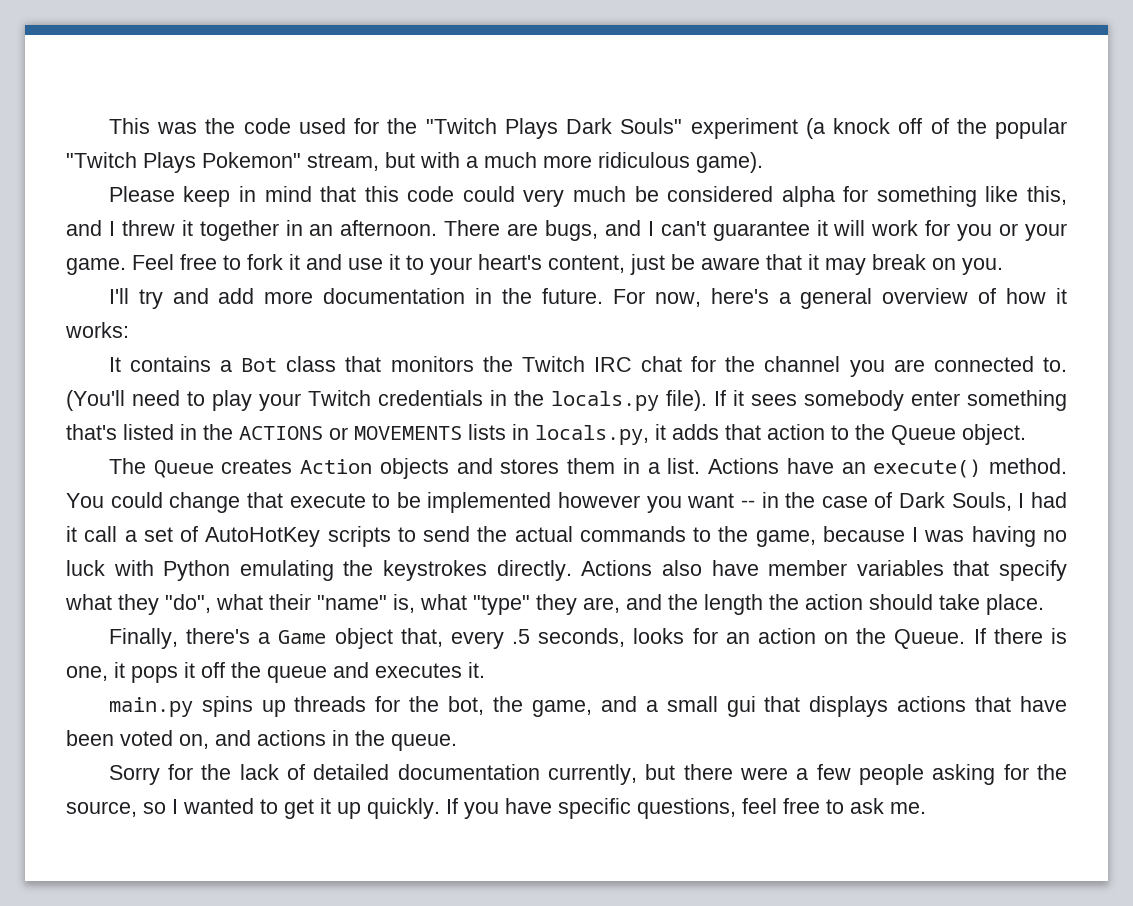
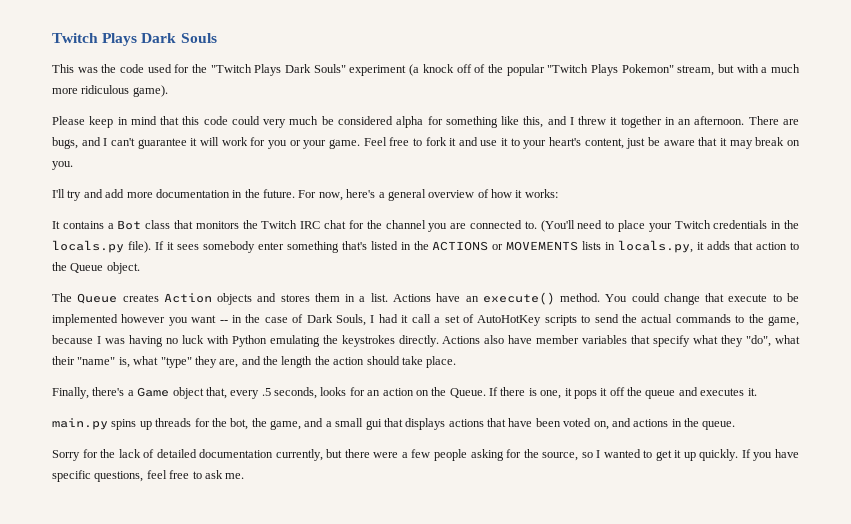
+ Twitch Plays Dark Souls
- (You'll need to play your Twitch credentials in the locals.py file).
+ (You'll need to place your Twitch credentials in the locals.py file).

